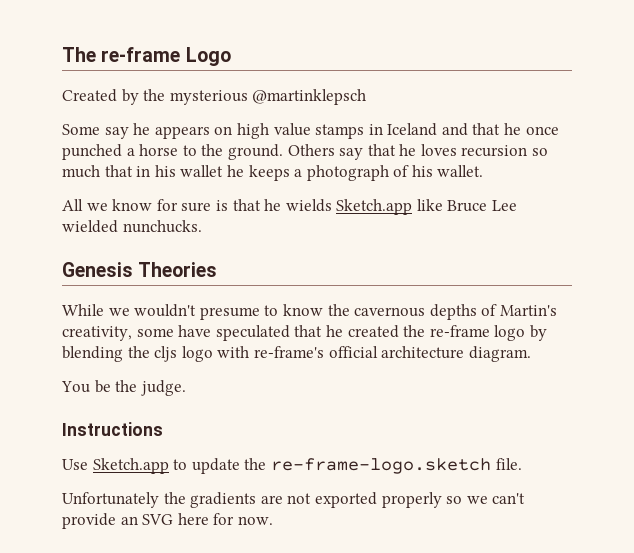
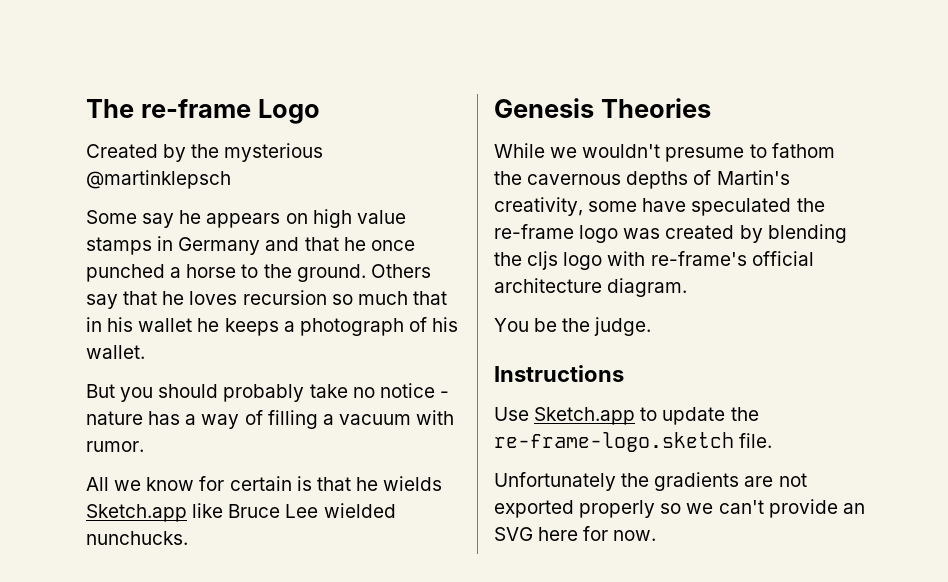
- Some say he appears on high value stamps in Iceland and that he once punched a horse to the ground.
+ Some say he appears on high value stamps in Germany and that he once punched a horse to the ground.
+ But you should probably take no notice - nature has a way of filling a vacuum with rumor.
- All we know for sure is that he wields Sketch.app like Bruce Lee wielded nunchucks.
+ All we know for certain is that he wields Sketch.app like Bruce Lee wielded nunchucks.
- While we wouldn't presume to know the cavernous depths of Martin's creativity, some have speculated that he created the re-frame logo by blending the cljs logo with re-frame's official architecture diagram.
+ While we wouldn't presume to fathom the cavernous depths of Martin's creativity, some have speculated the re-frame logo was created by blending the cljs logo with re-frame's official architecture diagram.

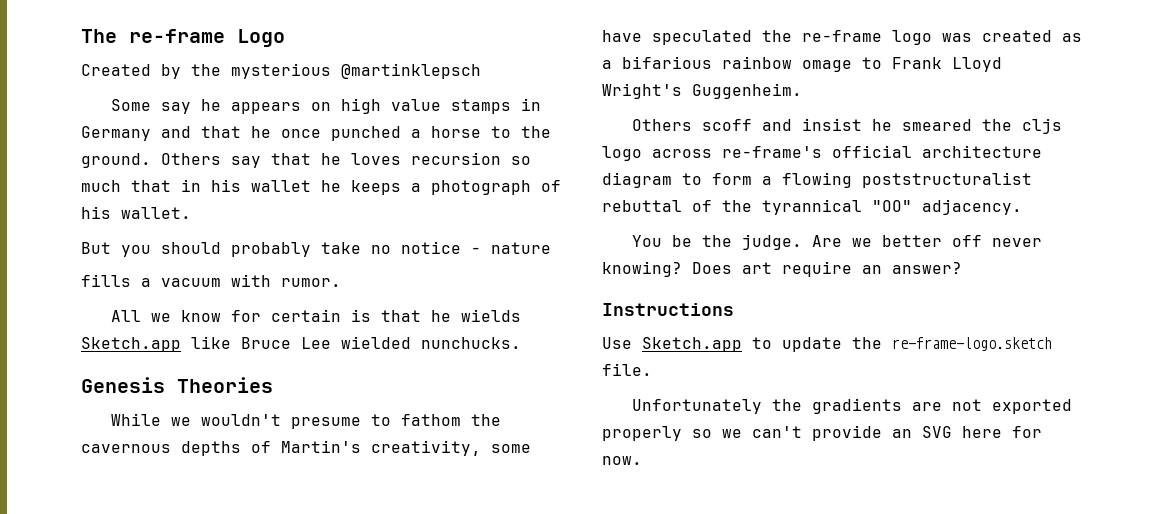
- But you should probably take no notice - nature has a way of filling a vacuum with rumor.
+ But you should probably take no notice - nature
+ fills a vacuum with rumor.
- While we wouldn't presume to fathom the cavernous depths of Martin's creativity, some have speculated the re-frame logo was created by blending the cljs logo with re-frame's official architecture diagram.
- You be the judge.
+ While we wouldn't presume to fathom the cavernous depths of Martin's creativity, some have speculated the re-frame logo was created as a bifarious rainbow omage to Frank Lloyd Wright's Guggenheim.
+ Others scoff and insist he smeared the cljs logo across re-frame's official architecture diagram to form a flowing poststructuralist rebuttal of the tyrannical "OO" adjacency.
+ You be the judge. Are we better off never knowing? Does art require an answer?

